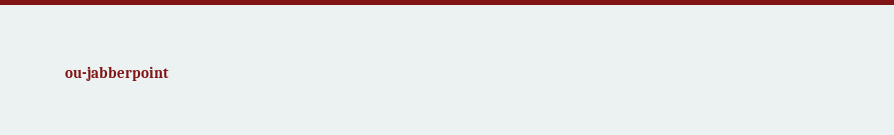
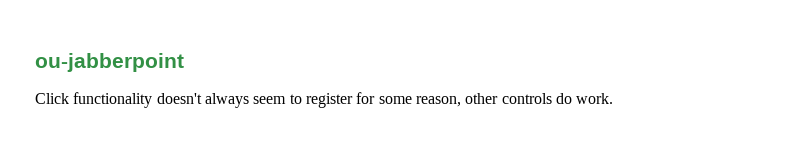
+ Click functionality doesn't always seem to register for some reason, other controls do work.

